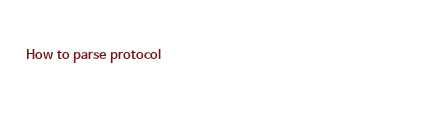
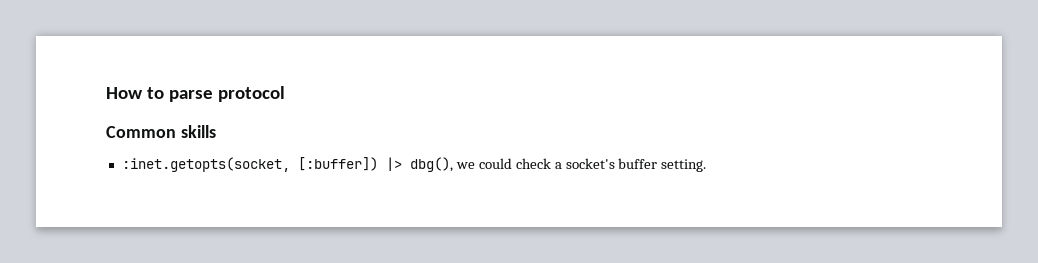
+ Common skills
+ :inet.getopts(socket, [:buffer]) |> dbg(), we could check a socket's buffer setting.

